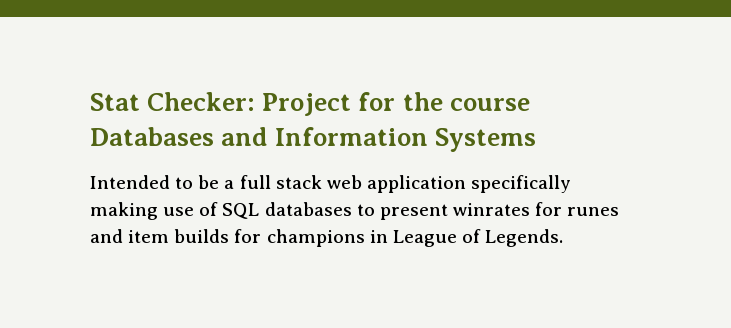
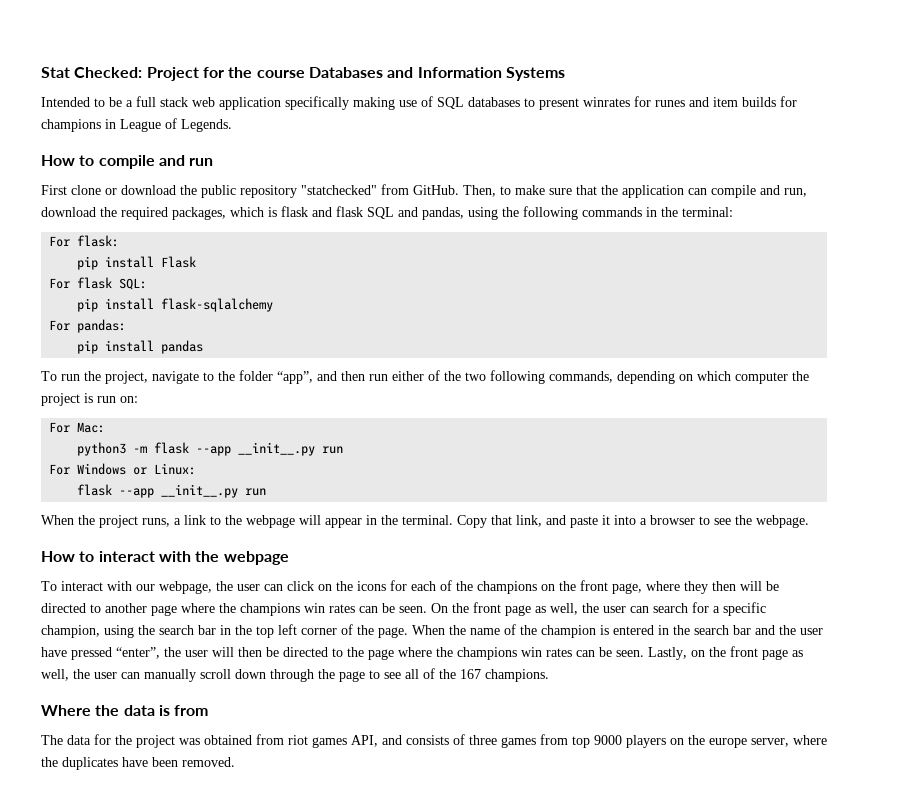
- Stat Checker: Project for the course Databases and Information Systems
+ Stat Checked: Project for the course Databases and Information Systems
+ How to compile and run
+ First clone or download the public repository "statchecked" from GitHub. Then, to make sure that the application can compile and run, download the required packages, which is flask and flask SQL and pandas, using the following commands in the terminal:
+ For flask:
+ pip install Flask
+ For flask SQL:
+ pip install flask-sqlalchemy
+ For pandas:
+ pip install pandas
+ To run the project, navigate to the folder “app”, and then run either of the two following commands, depending on which computer the project is run on:
+ For Mac:
+ python3 -m flask --app __init__.py run
+ For Windows or Linux:
+ flask --app __init__.py run
+ When the project runs, a link to the webpage will appear in the terminal. Copy that link, and paste it into a browser to see the webpage.
+ How to interact with the webpage
+ To interact with our webpage, the user can click on the icons for each of the champions on the front page, where they then will be directed to another page where the champions win rates can be seen. On the front page as well, the user can search for a specific champion, using the search bar in the top left corner of the page. When the name of the champion is entered in the search bar and the user have pressed “enter”, the user will then be directed to the page where the champions win rates can be seen. Lastly, on the front page as well, the user can manually scroll down through the page to see all of the 167 champions.
+ Where the data is from
+ The data for the project was obtained from riot games API, and consists of three games from top 9000 players on the europe server, where the duplicates have been removed.

